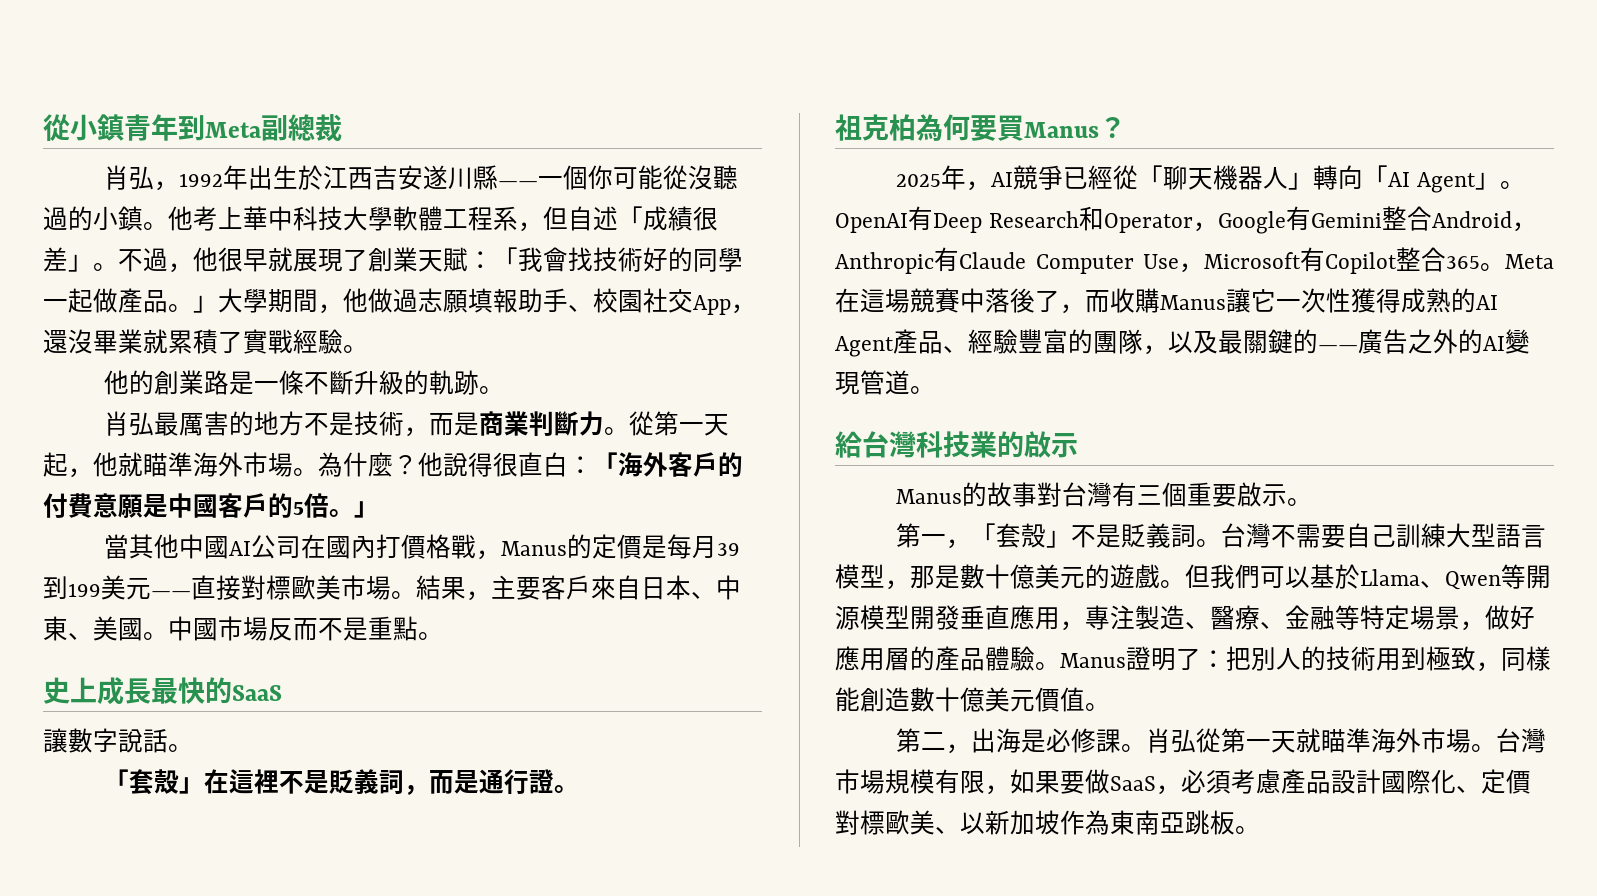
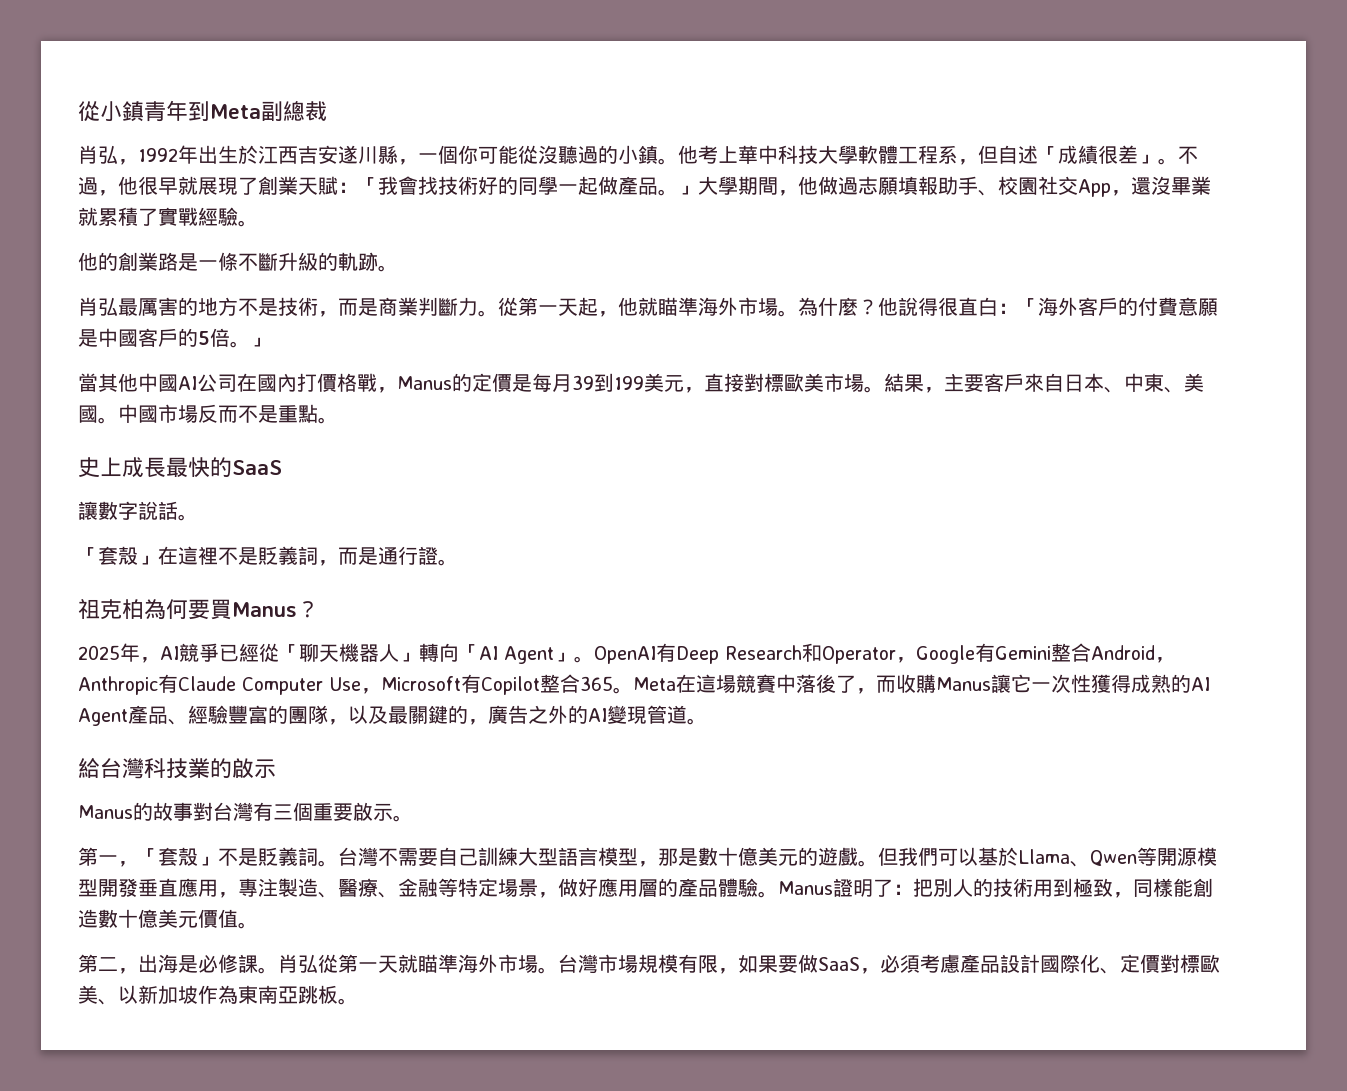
- 肖弘，1992年出生於江西吉安遂川縣——一個你可能從沒聽過的小鎮。
+ 肖弘，1992年出生於江西吉安遂川縣，一個你可能從沒聽過的小鎮。
- 當其他中國AI公司在國內打價格戰，Manus的定價是每月39到199美元——直接對標歐美市場。
+ 當其他中國AI公司在國內打價格戰，Manus的定價是每月39到199美元，直接對標歐美市場。
- Meta在這場競賽中落後了，而收購Manus讓它一次性獲得成熟的AI Agent產品、經驗豐富的團隊，以及最關鍵的——廣告之外的AI變現管道。
+ Meta在這場競賽中落後了，而收購Manus讓它一次性獲得成熟的AI Agent產品、經驗豐富的團隊，以及最關鍵的，廣告之外的AI變現管道。

